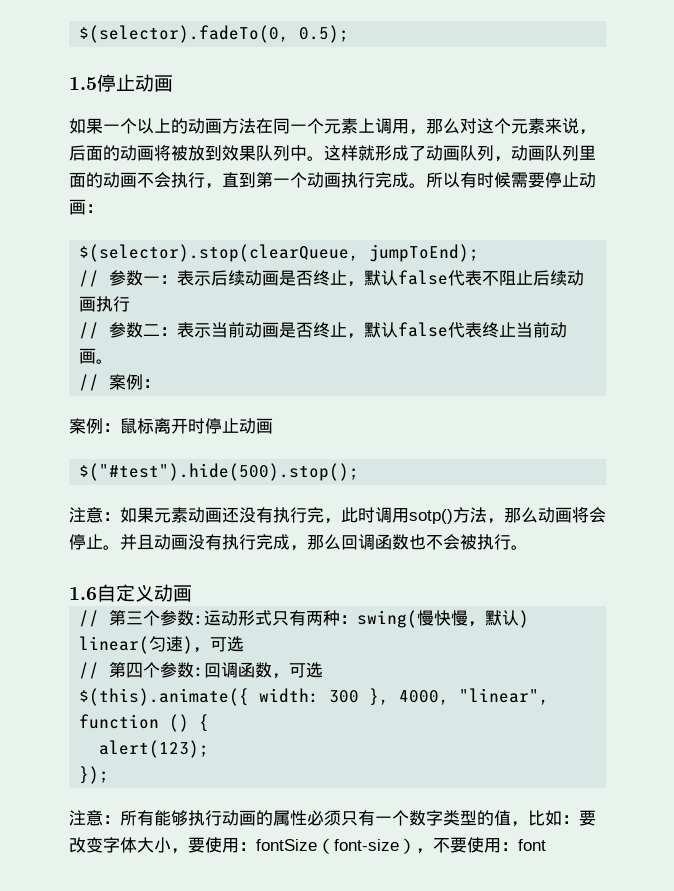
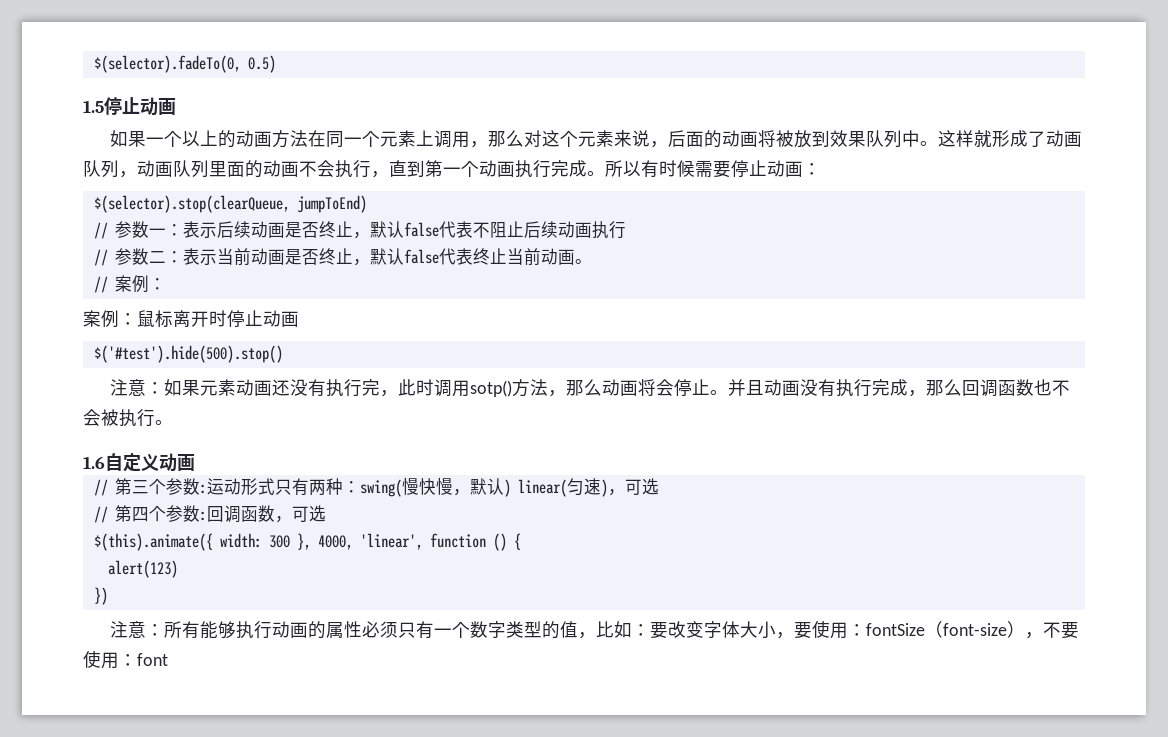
- $(selector).fadeTo(0, 0.5);
+ $(selector).fadeTo(0, 0.5)
- $(selector).stop(clearQueue, jumpToEnd);
+ $(selector).stop(clearQueue, jumpToEnd)
- $("#test").hide(500).stop();
+ $('#test').hide(500).stop()
- $(this).animate({ width: 300 }, 4000, "linear", function () {
+ $(this).animate({ width: 300 }, 4000, 'linear', function () {
- alert(123);
- });
+ alert(123)
+ })

